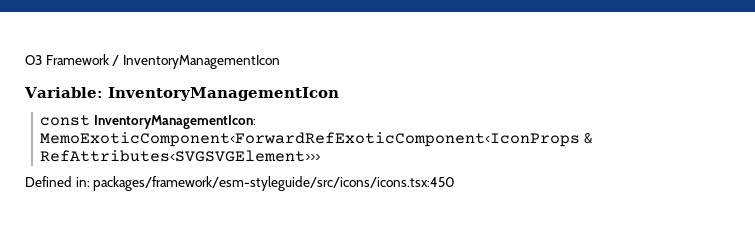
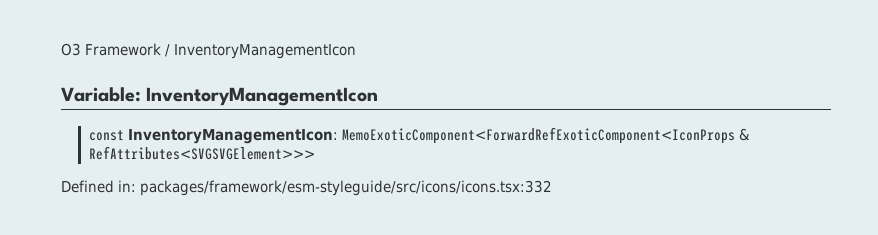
- Defined in: packages/framework/esm-styleguide/src/icons/icons.tsx:450
+ Defined in: packages/framework/esm-styleguide/src/icons/icons.tsx:332

